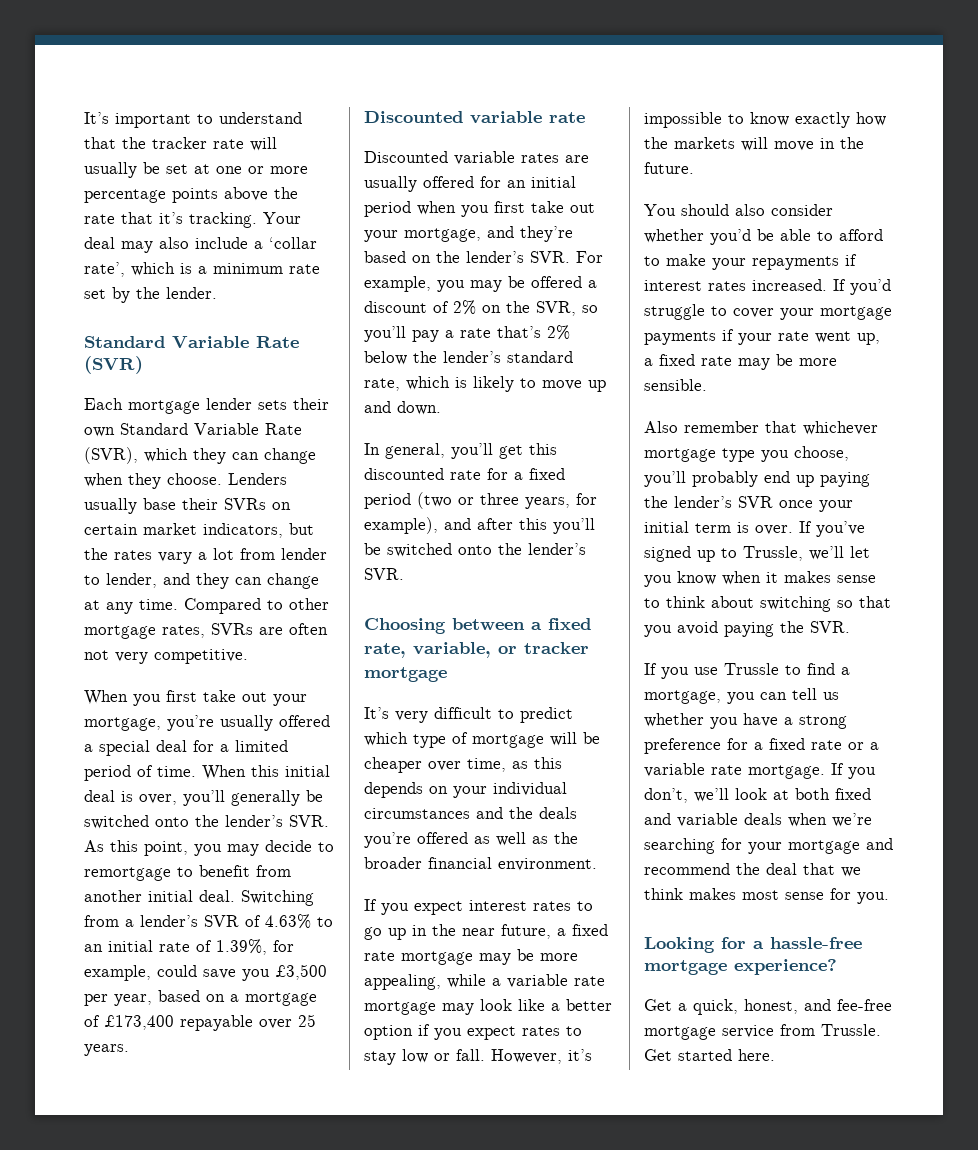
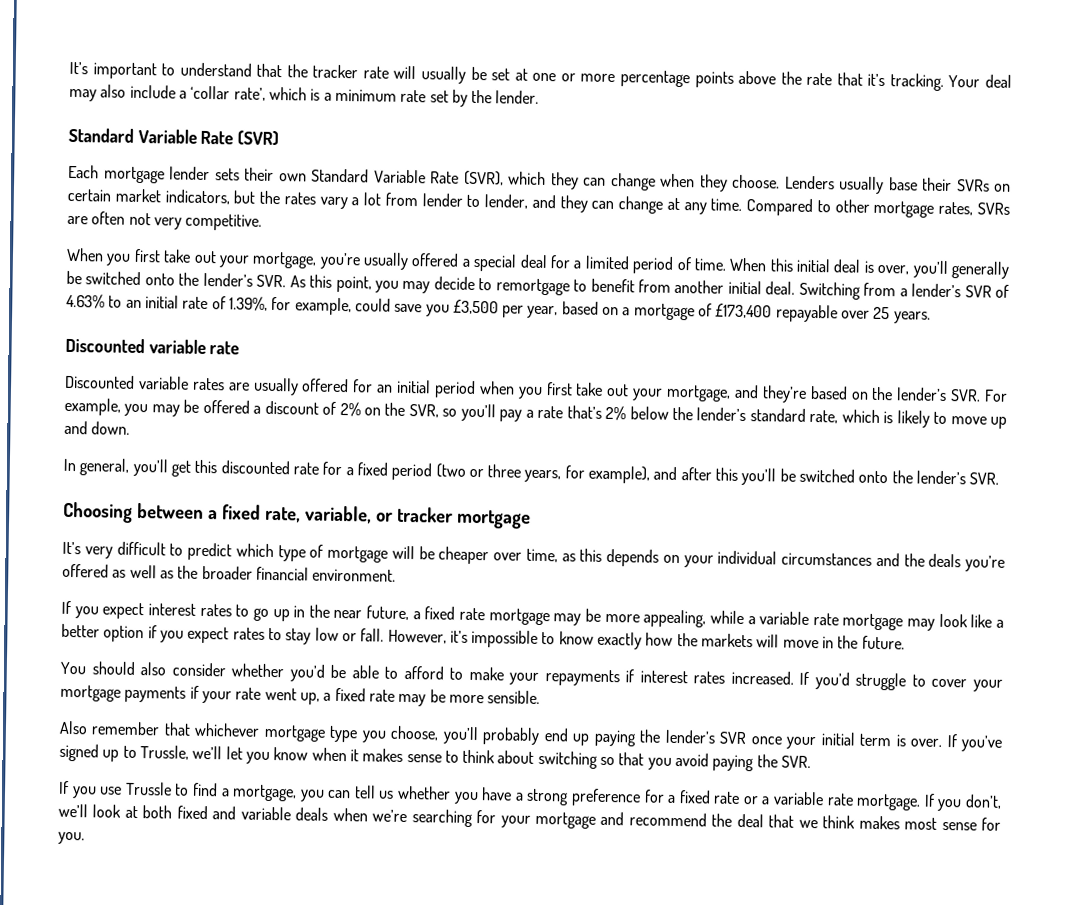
- Looking for a hassle-free mortgage experience?
- Get a quick, honest, and fee-free mortgage service from Trussle. Get started here.

